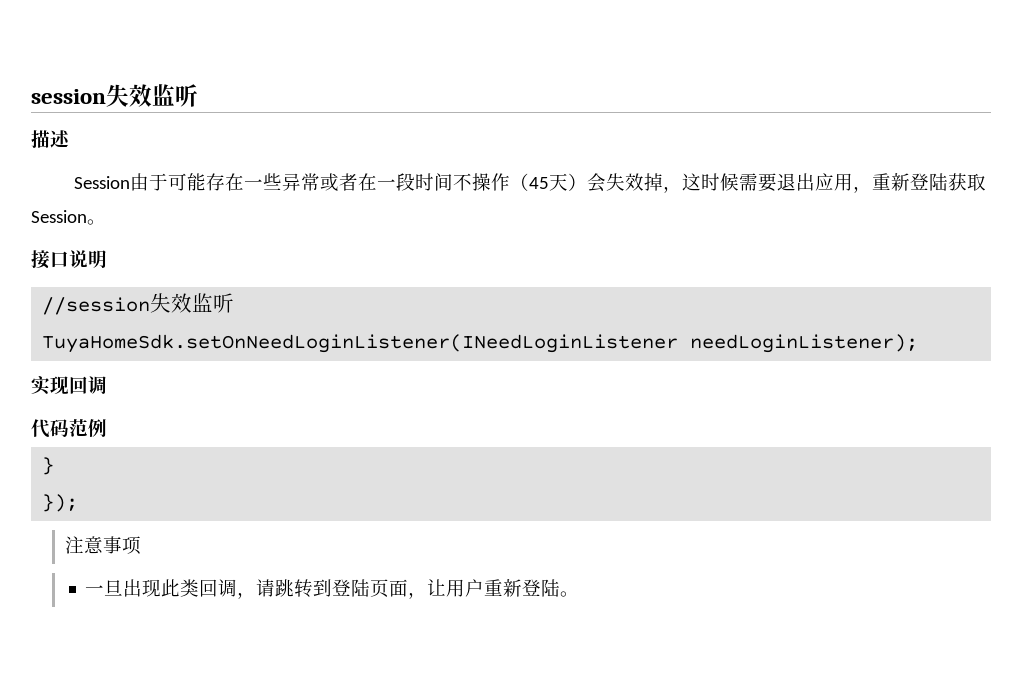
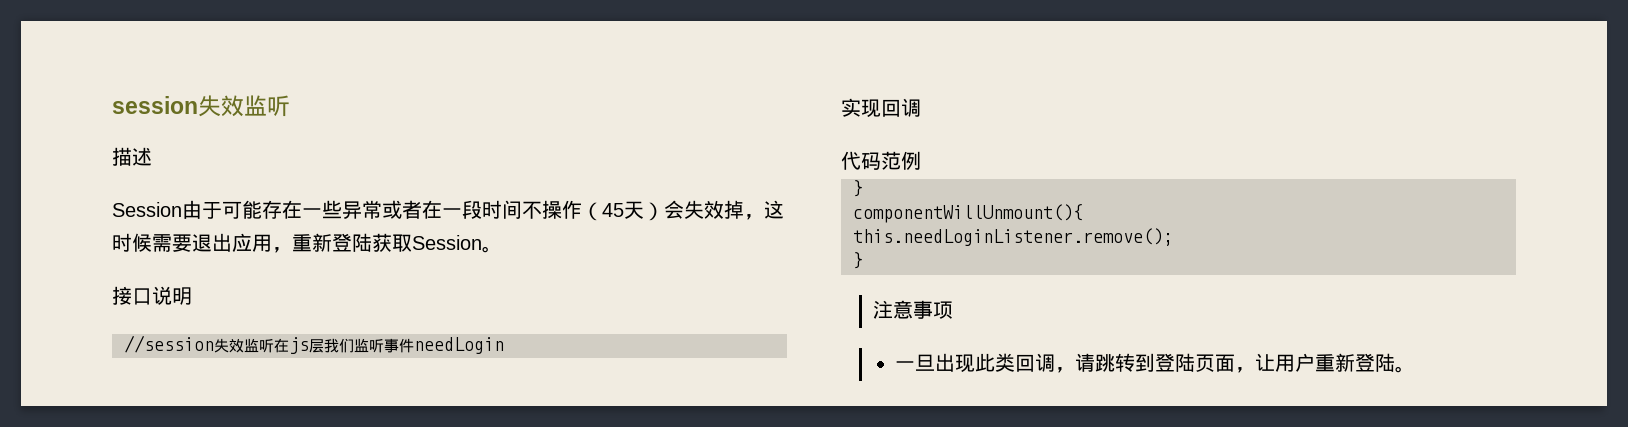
- //session失效监听
- TuyaHomeSdk.setOnNeedLoginListener(INeedLoginListener needLoginListener);
+ //session失效监听在js层我们监听事件needLogin
- });
+ componentWillUnmount(){
+ this.needLoginListener.remove();
+ }

